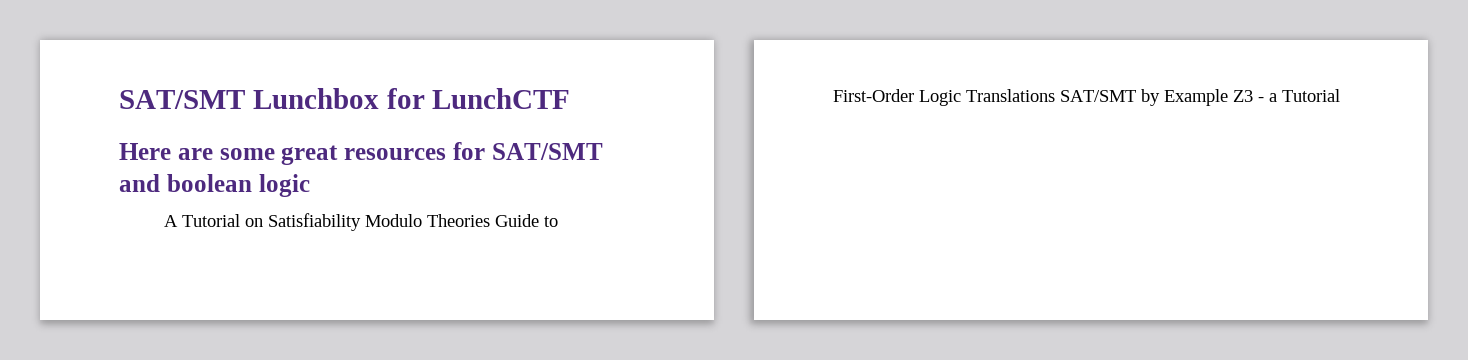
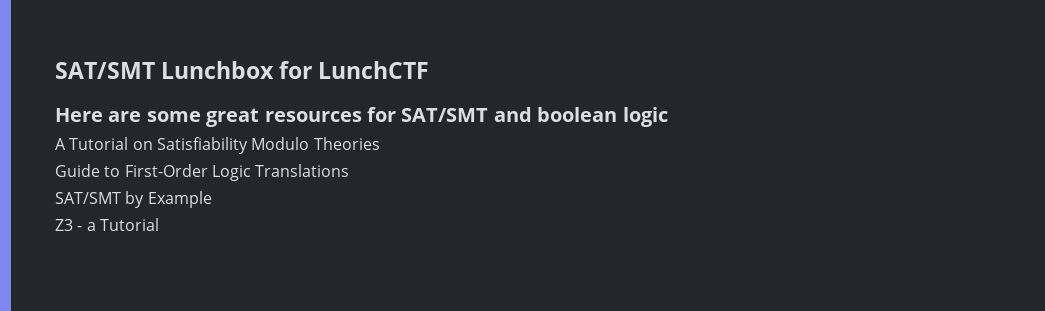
- A Tutorial on Satisfiability Modulo Theories Guide to First-Order Logic Translations SAT/SMT by Example Z3 - a Tutorial
+ A Tutorial on Satisfiability Modulo Theories
+ Guide to First-Order Logic Translations
+ SAT/SMT by Example
+ Z3 - a Tutorial

